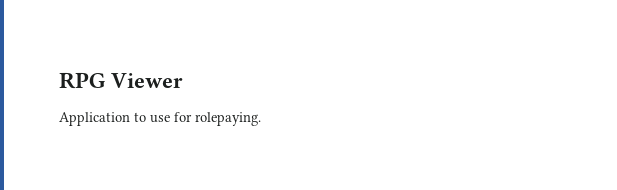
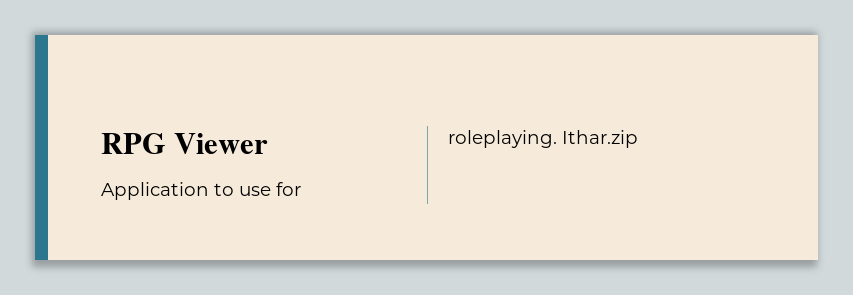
- Application to use for rolepaying.
+ Application to use for roleplaying. Ithar.zip

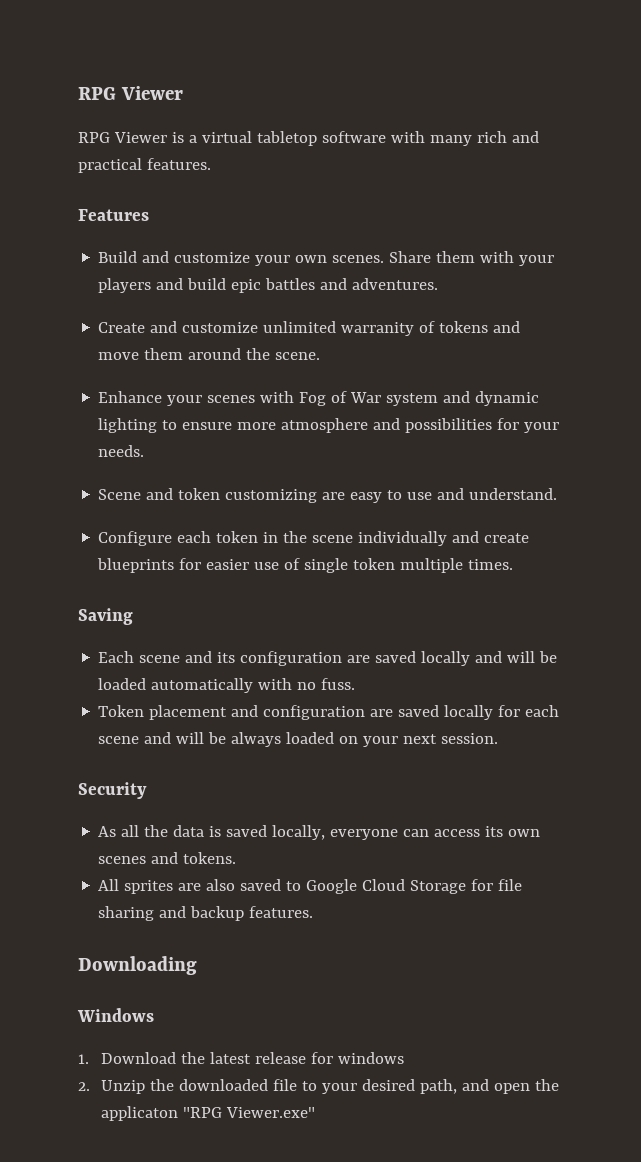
- Application to use for roleplaying. Ithar.zip
+ RPG Viewer is a virtual tabletop software with many rich and practical features.
+ Features
+ Build and customize your own scenes. Share them with your players and build epic battles and adventures.
+ Create and customize unlimited warranity of tokens and move them around the scene.
+ Enhance your scenes with Fog of War system and dynamic lighting to ensure more atmosphere and possibilities for your needs.
+ Scene and token customizing are easy to use and understand.
+ Configure each token in the scene individually and create blueprints for easier use of single token multiple times.
+ Saving
+ Each scene and its configuration are saved locally and will be loaded automatically with no fuss.
+ Token placement and configuration are saved locally for each scene and will be always loaded on your next session.
+ Security
+ As all the data is saved locally, everyone can access its own scenes and tokens.
+ All sprites are also saved to Google Cloud Storage for file sharing and backup features.
+ Downloading
+ Windows
+ 1. Download the latest release for windows
+ 2. Unzip the downloaded file to your desired path, and open the applicaton "RPG Viewer.exe"

